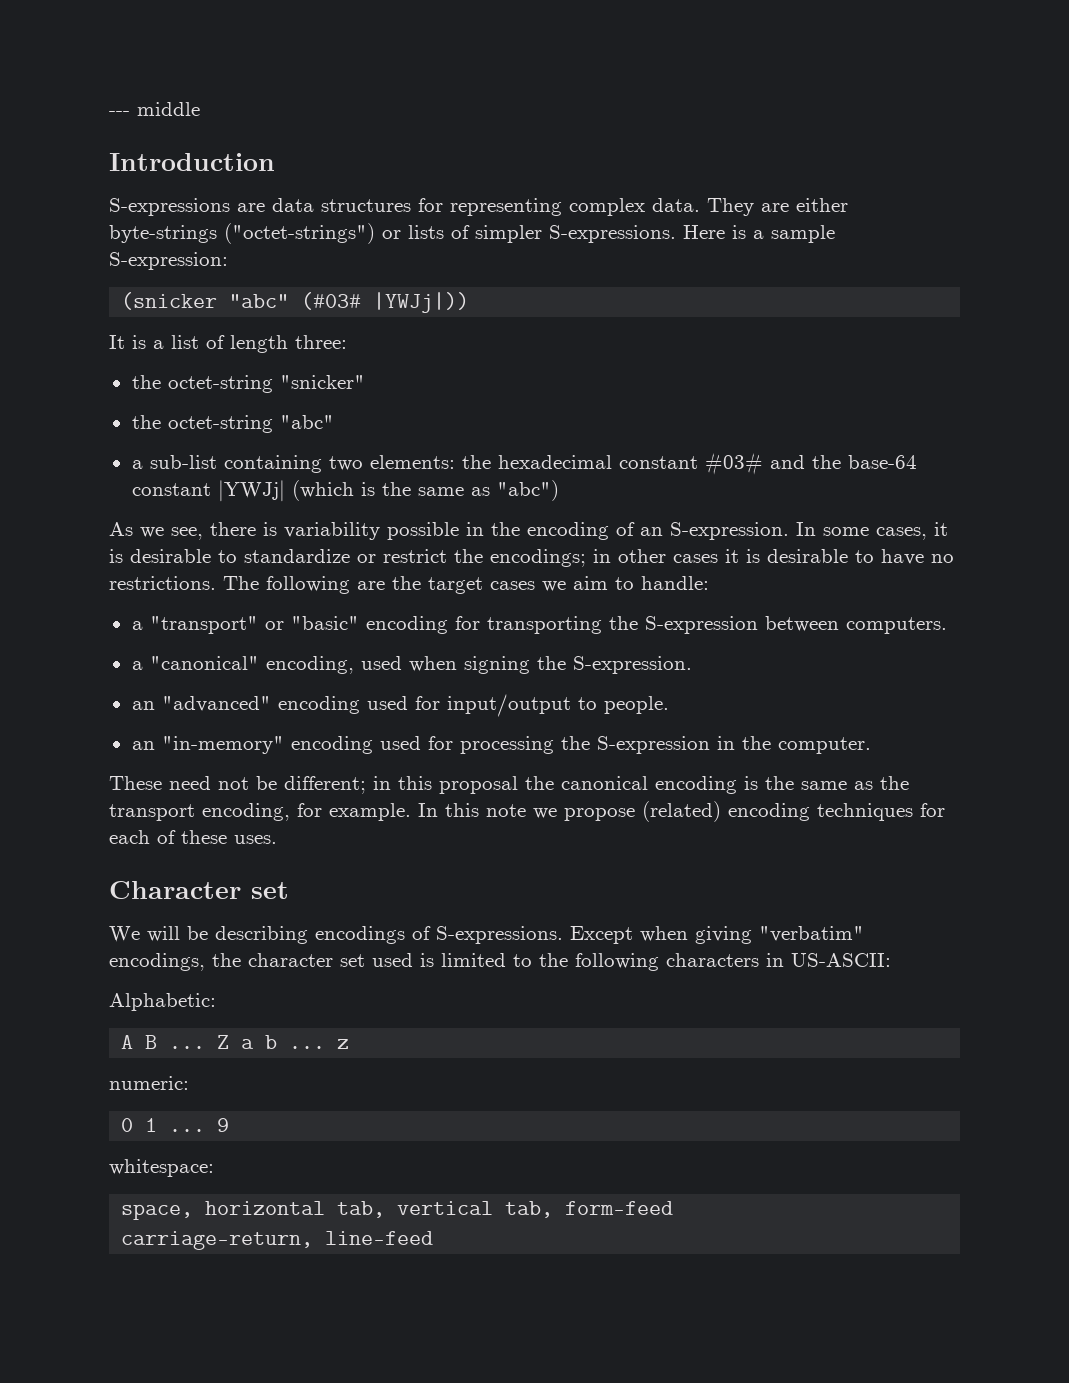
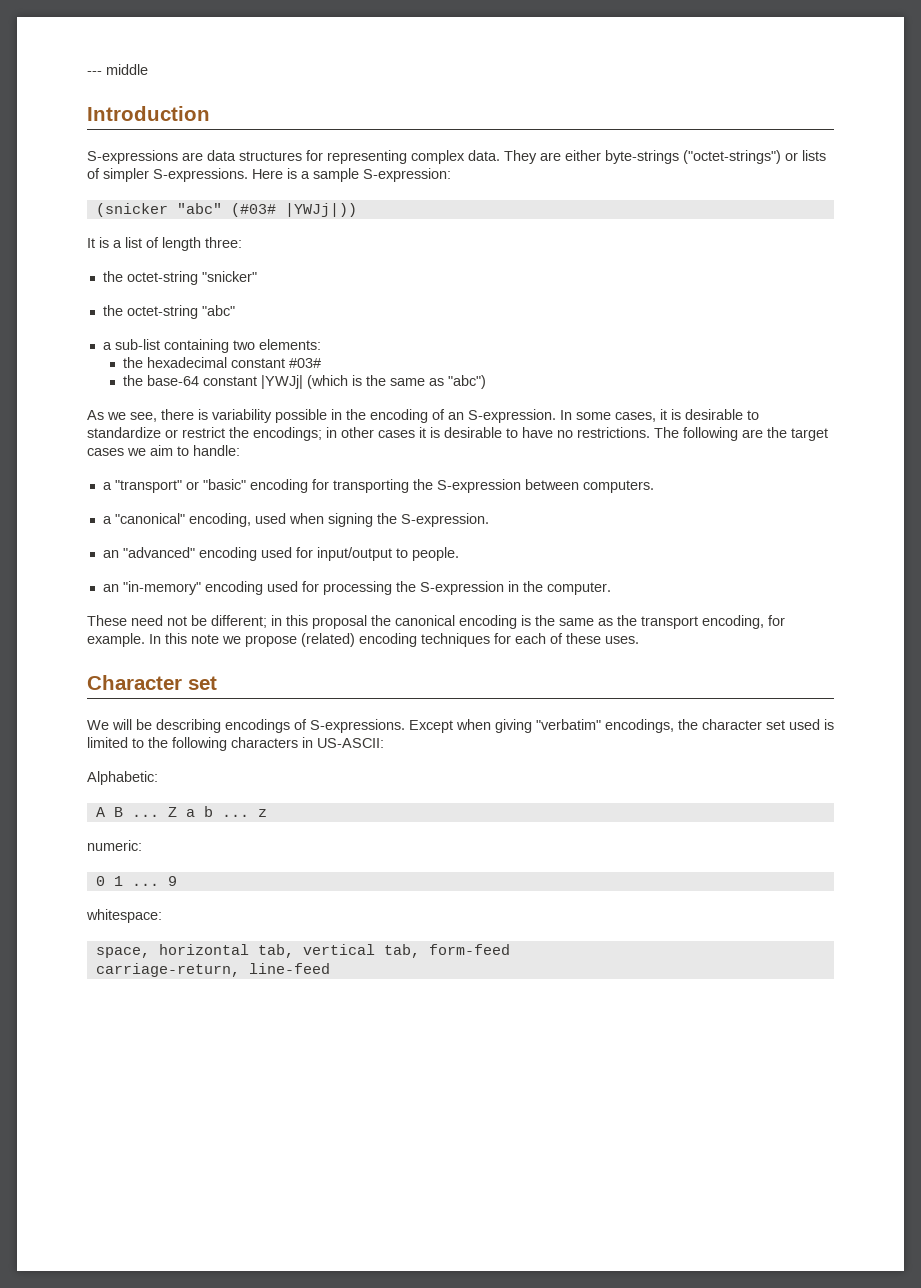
- a sub-list containing two elements: the hexadecimal constant #03# and the base-64 constant |YWJj| (which is the same as "abc")
+ a sub-list containing two elements:
+ the hexadecimal constant #03#
+ the base-64 constant |YWJj| (which is the same as "abc")

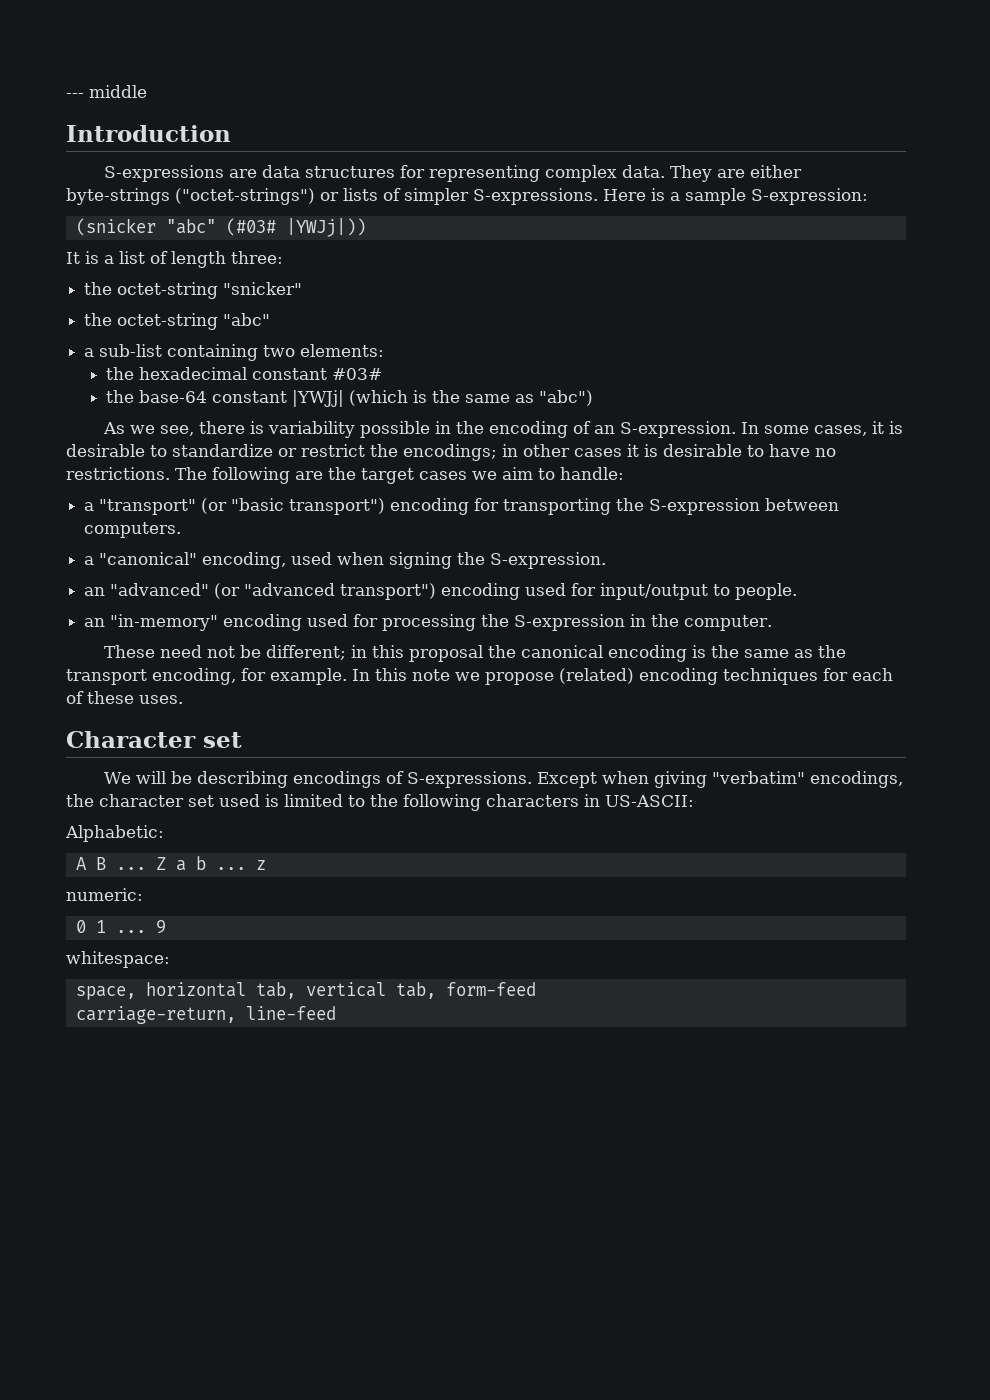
- a "transport" or "basic" encoding for transporting the S-expression between computers.
+ a "transport" (or "basic transport") encoding for transporting the S-expression between computers.
- an "advanced" encoding used for input/output to people.
+ an "advanced" (or "advanced transport") encoding used for input/output to people.

